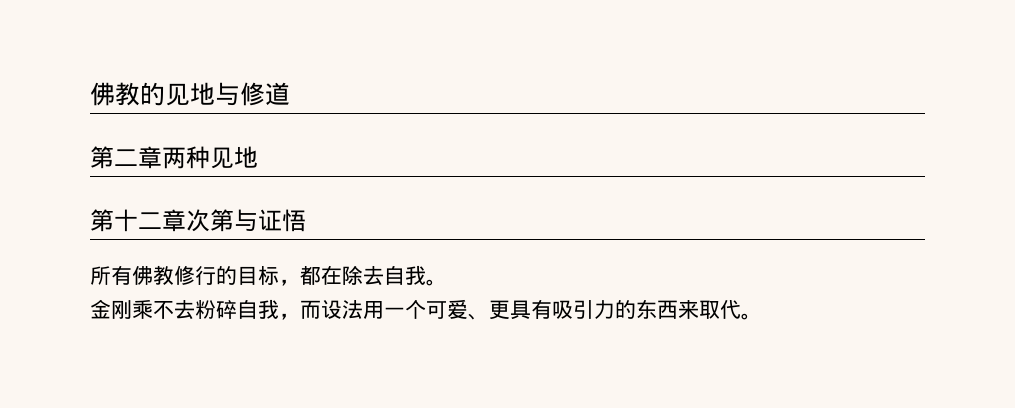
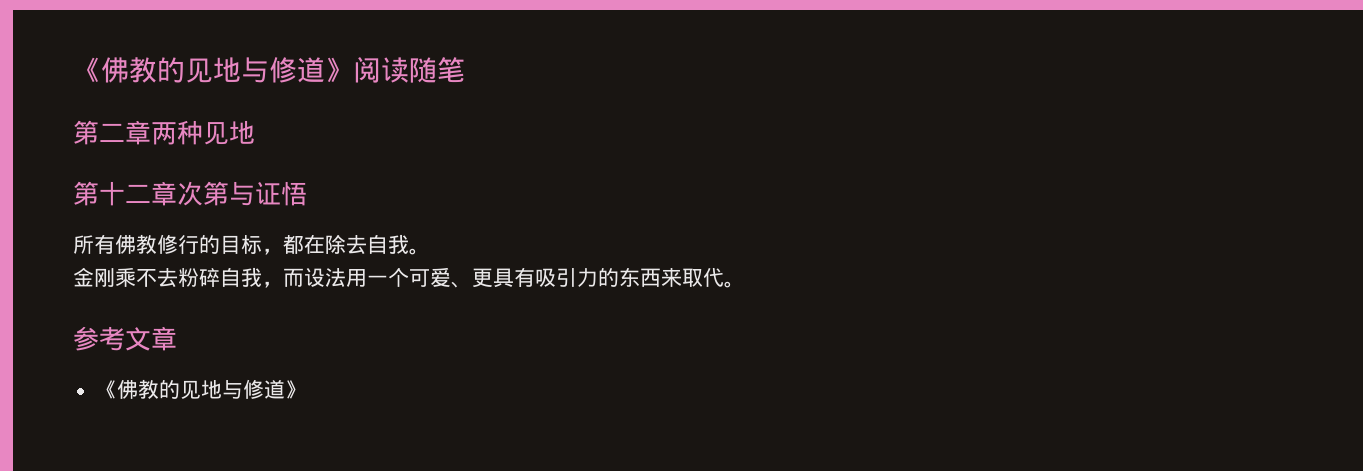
- 佛教的见地与修道
+ 《佛教的见地与修道》阅读随笔
+ 参考文章
+ 《佛教的见地与修道》

